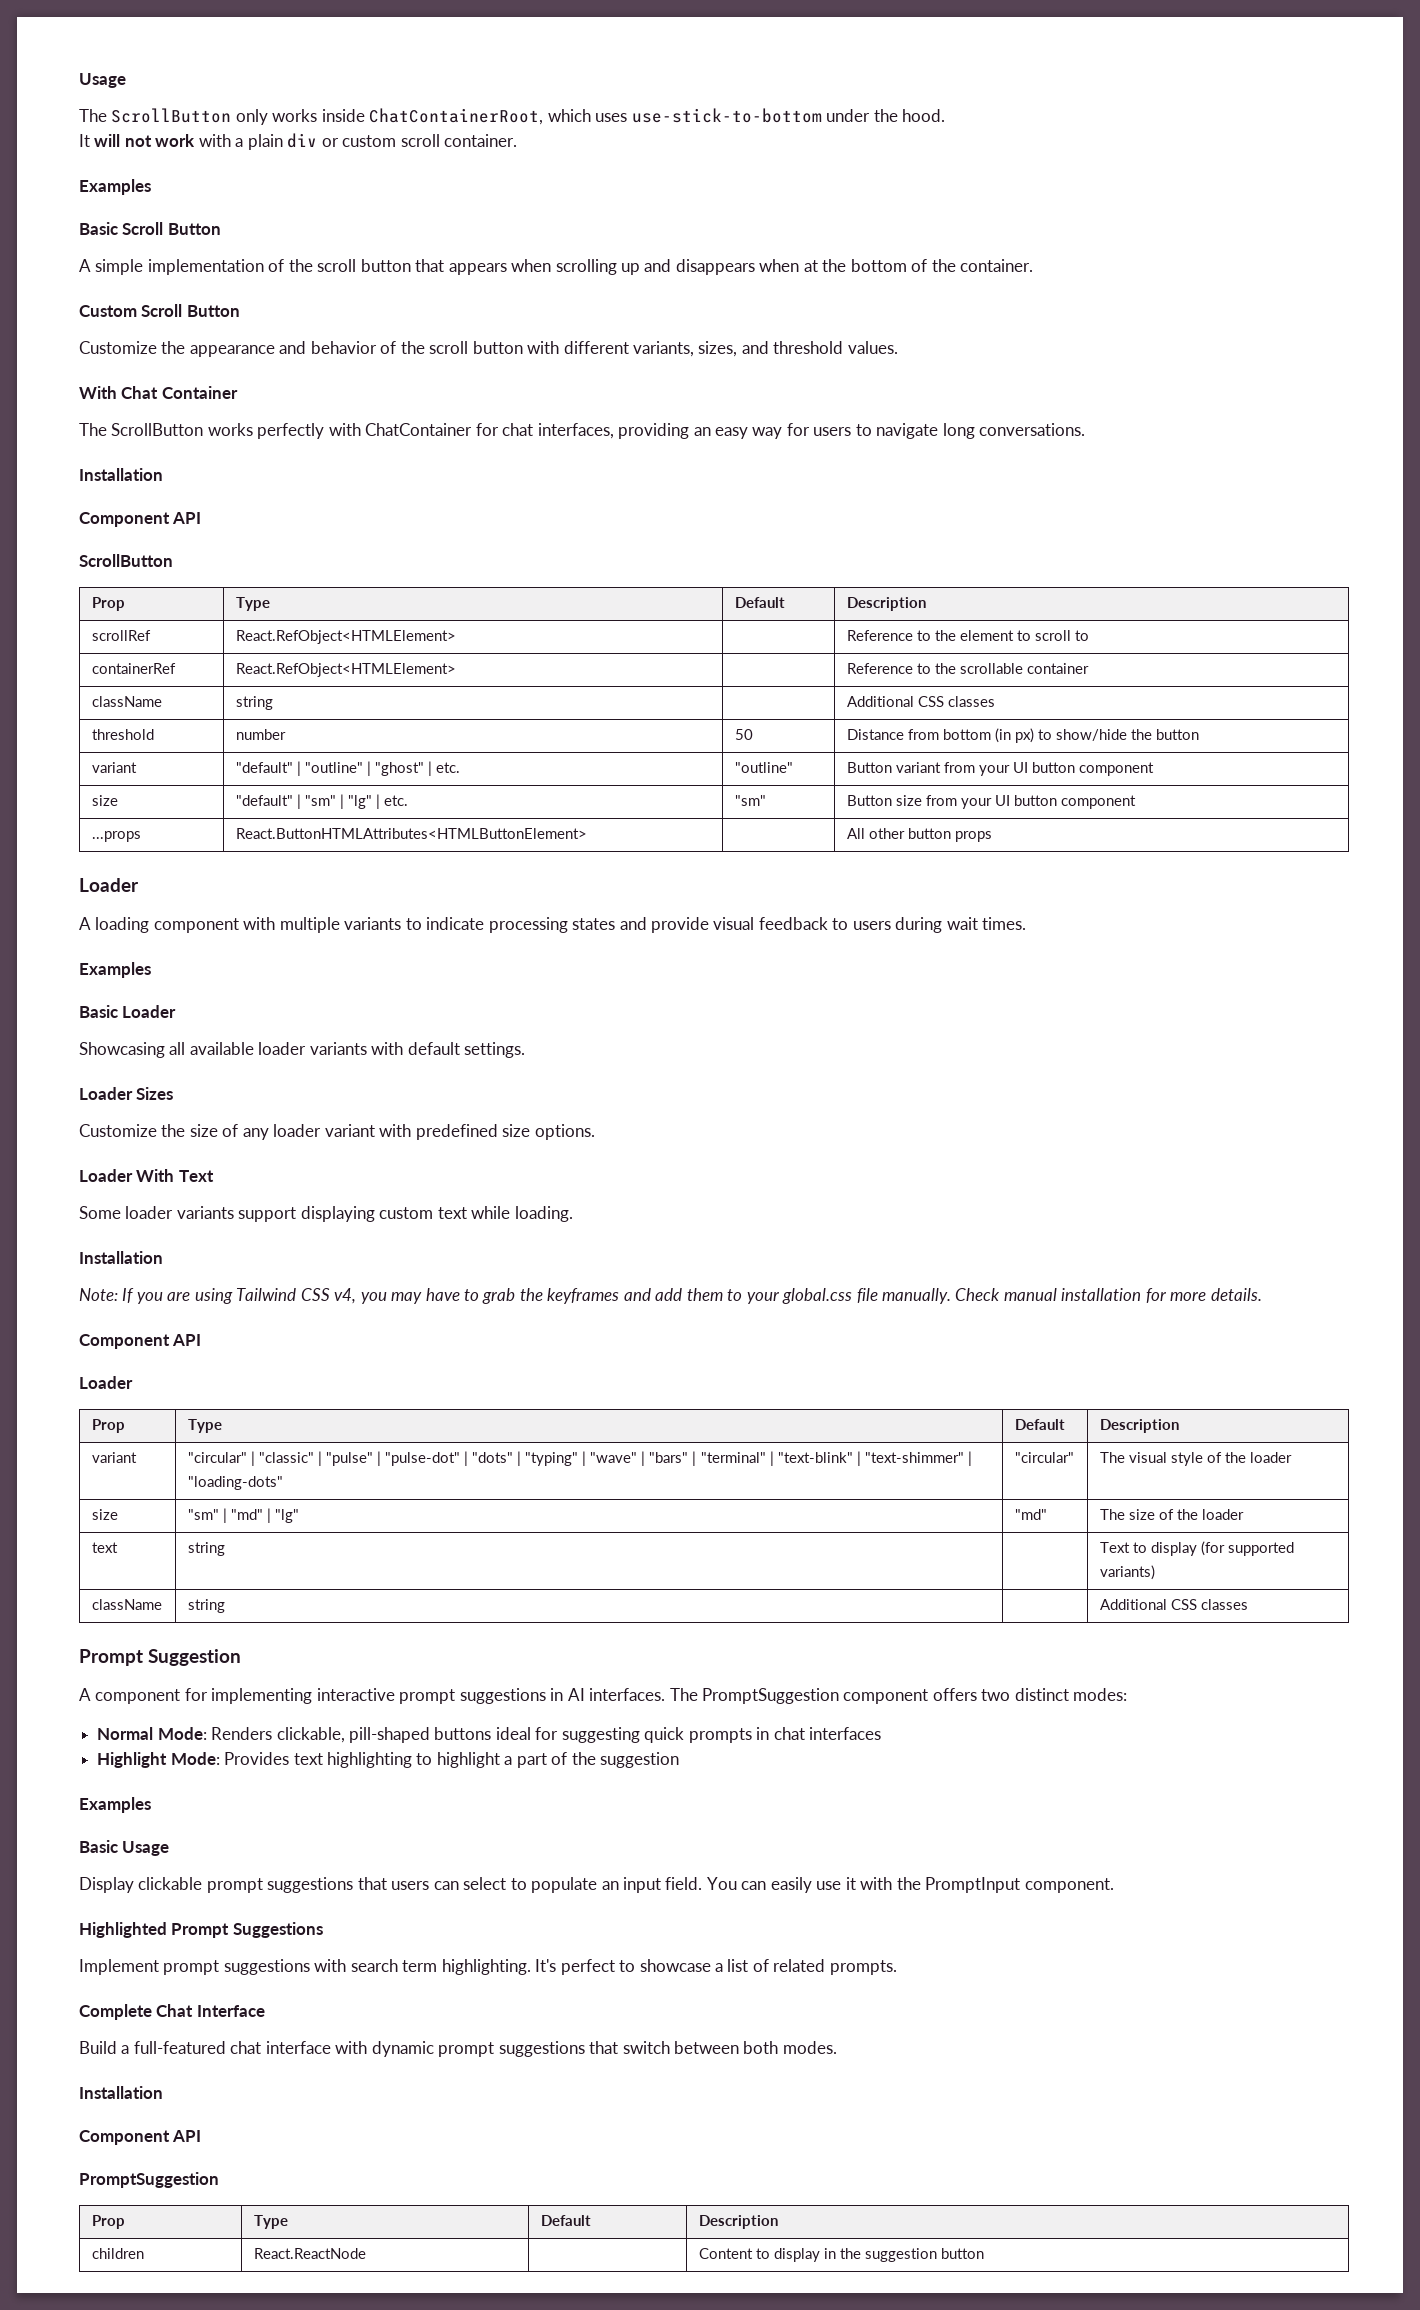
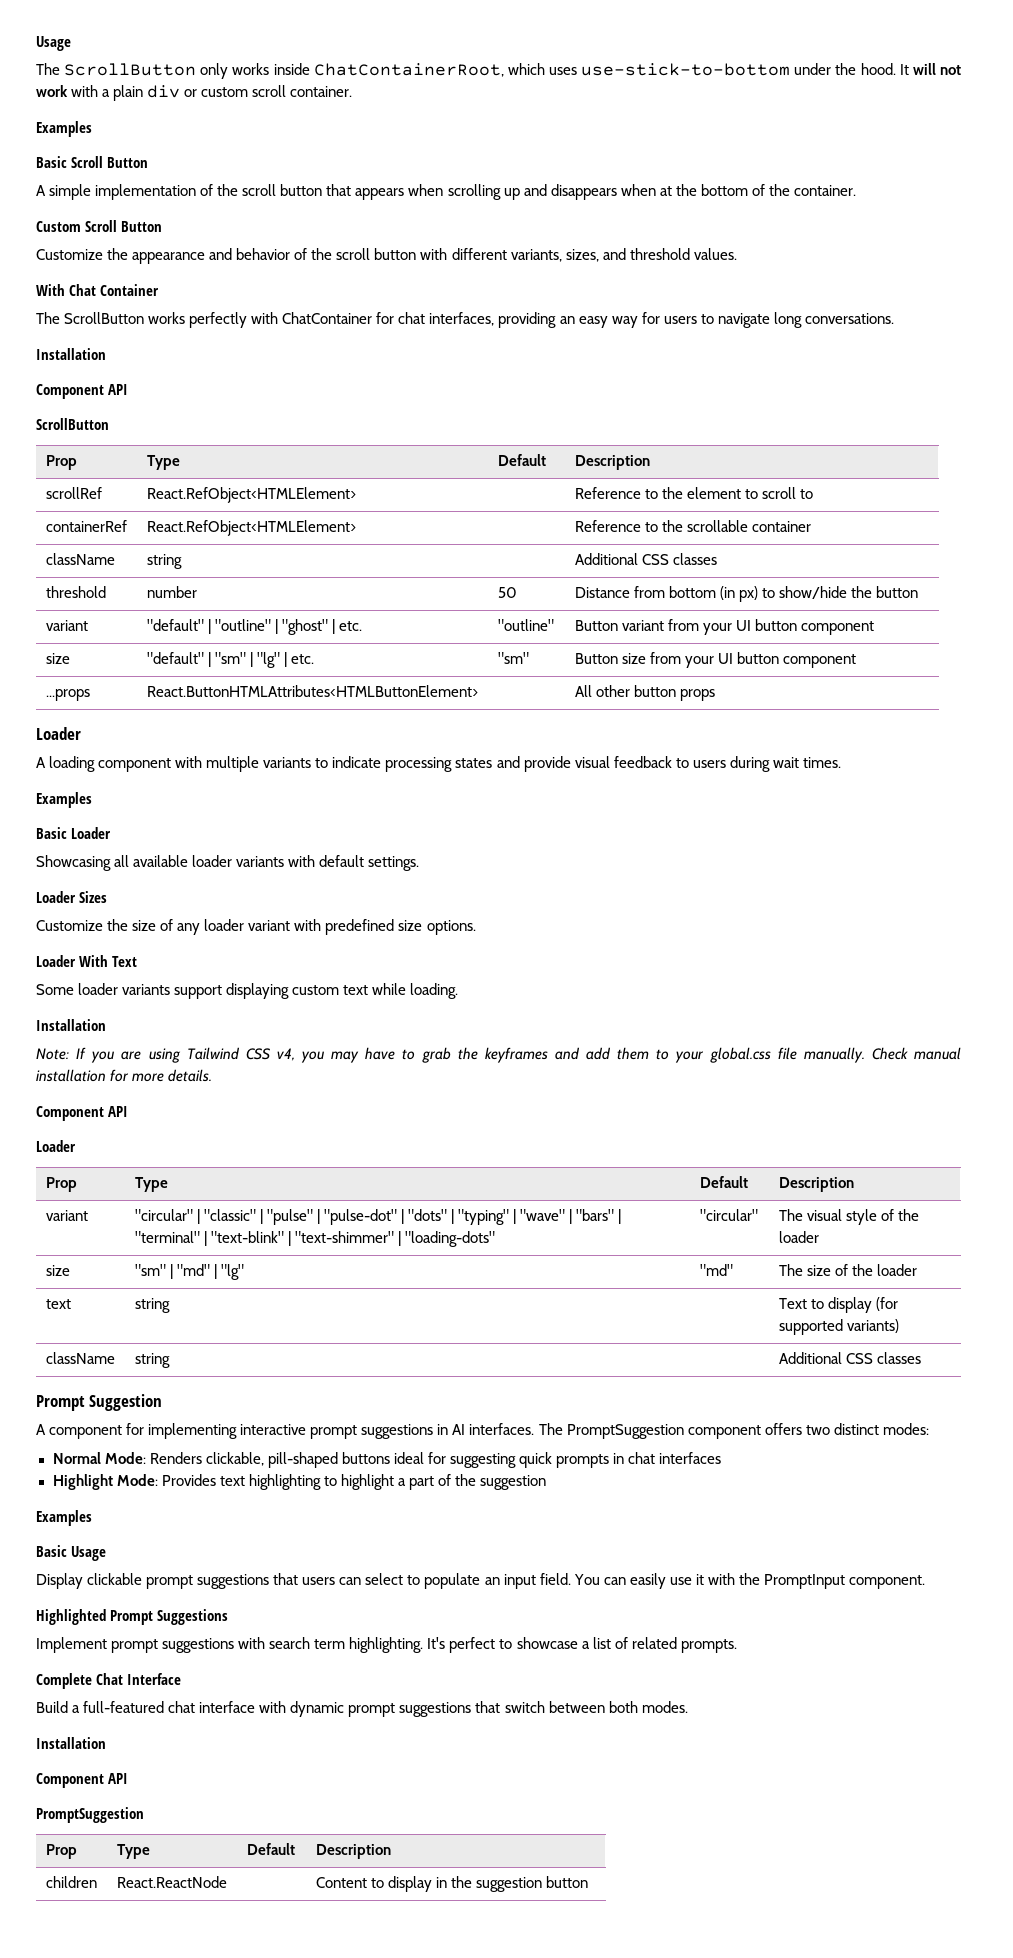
- The ScrollButton only works inside ChatContainerRoot, which uses use-stick-to-bottom under the hood.
- It will not work with a plain div or custom scroll container.
+ The ScrollButton only works inside ChatContainerRoot, which uses use-stick-to-bottom under the hood. It will not work with a plain div or custom scroll container.

